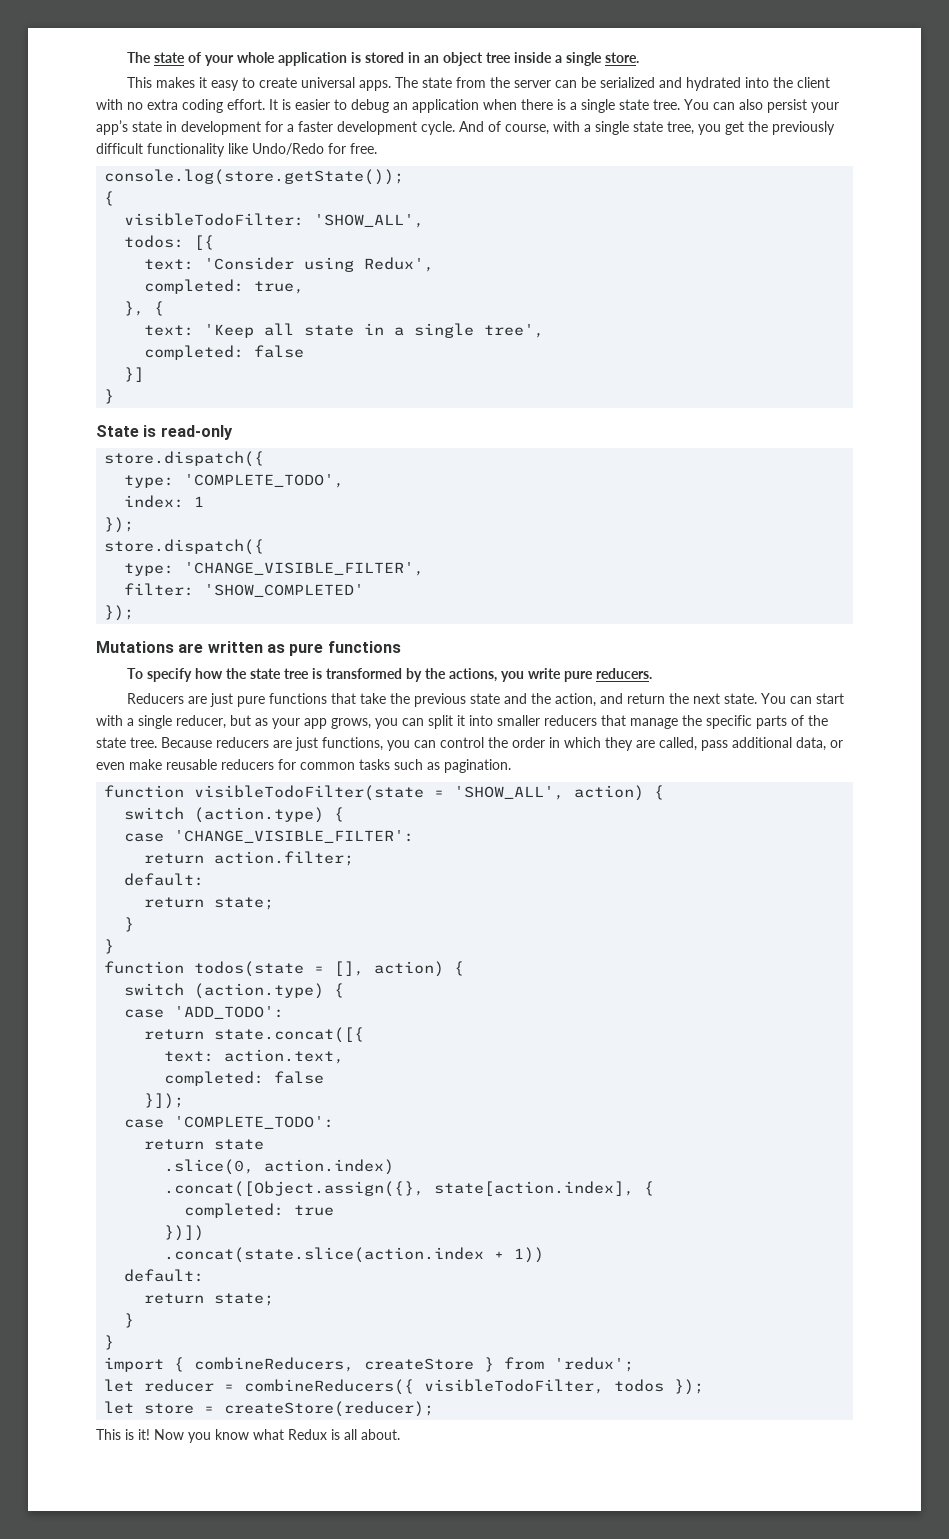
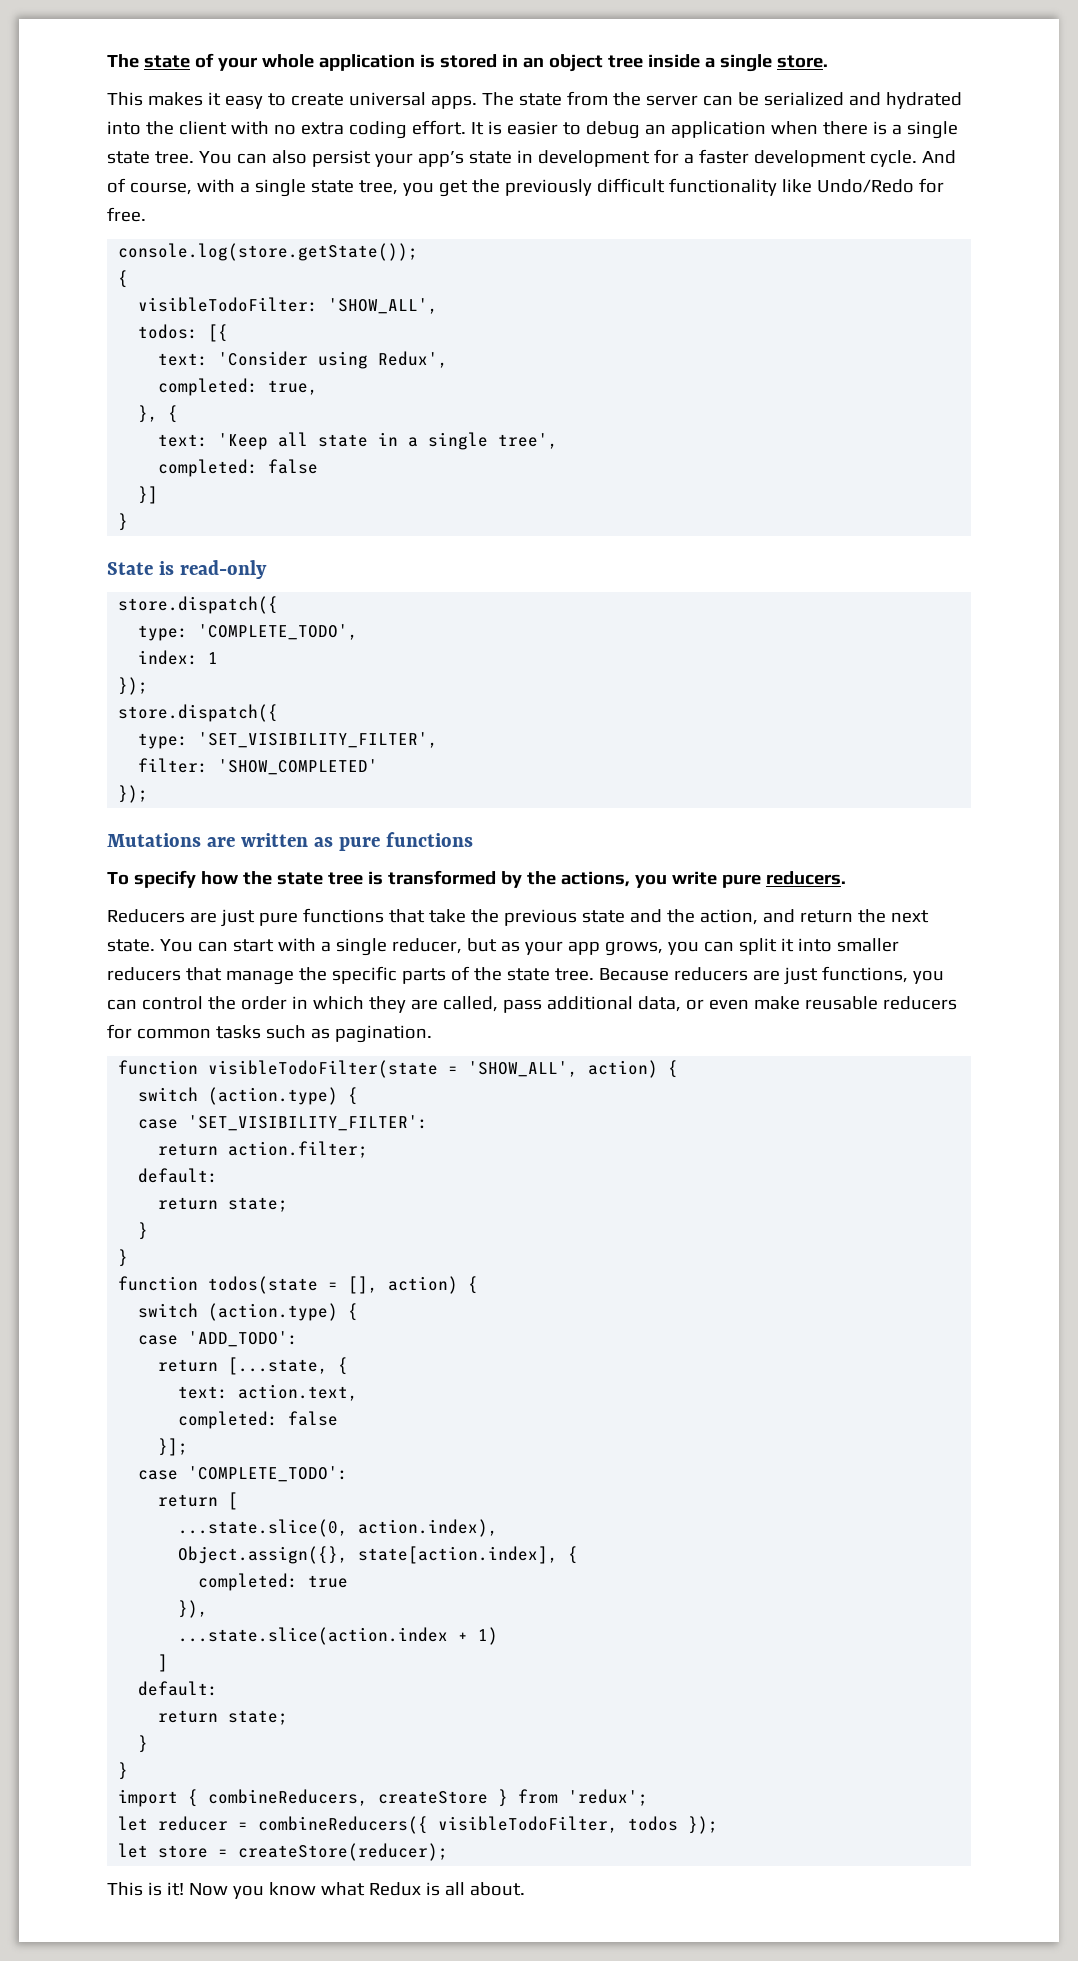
- type: 'CHANGE_VISIBLE_FILTER',
+ type: 'SET_VISIBILITY_FILTER',
- case 'CHANGE_VISIBLE_FILTER':
+ case 'SET_VISIBILITY_FILTER':
- return state.concat([{
+ return [...state, {
- }]);
+ }];
- return state
- .slice(0, action.index)
- .concat([Object.assign({}, state[action.index], {
+ return [
+ ...state.slice(0, action.index),
+ Object.assign({}, state[action.index], {
- })])
- .concat(state.slice(action.index + 1))
+ }),
+ ...state.slice(action.index + 1)
+ ]

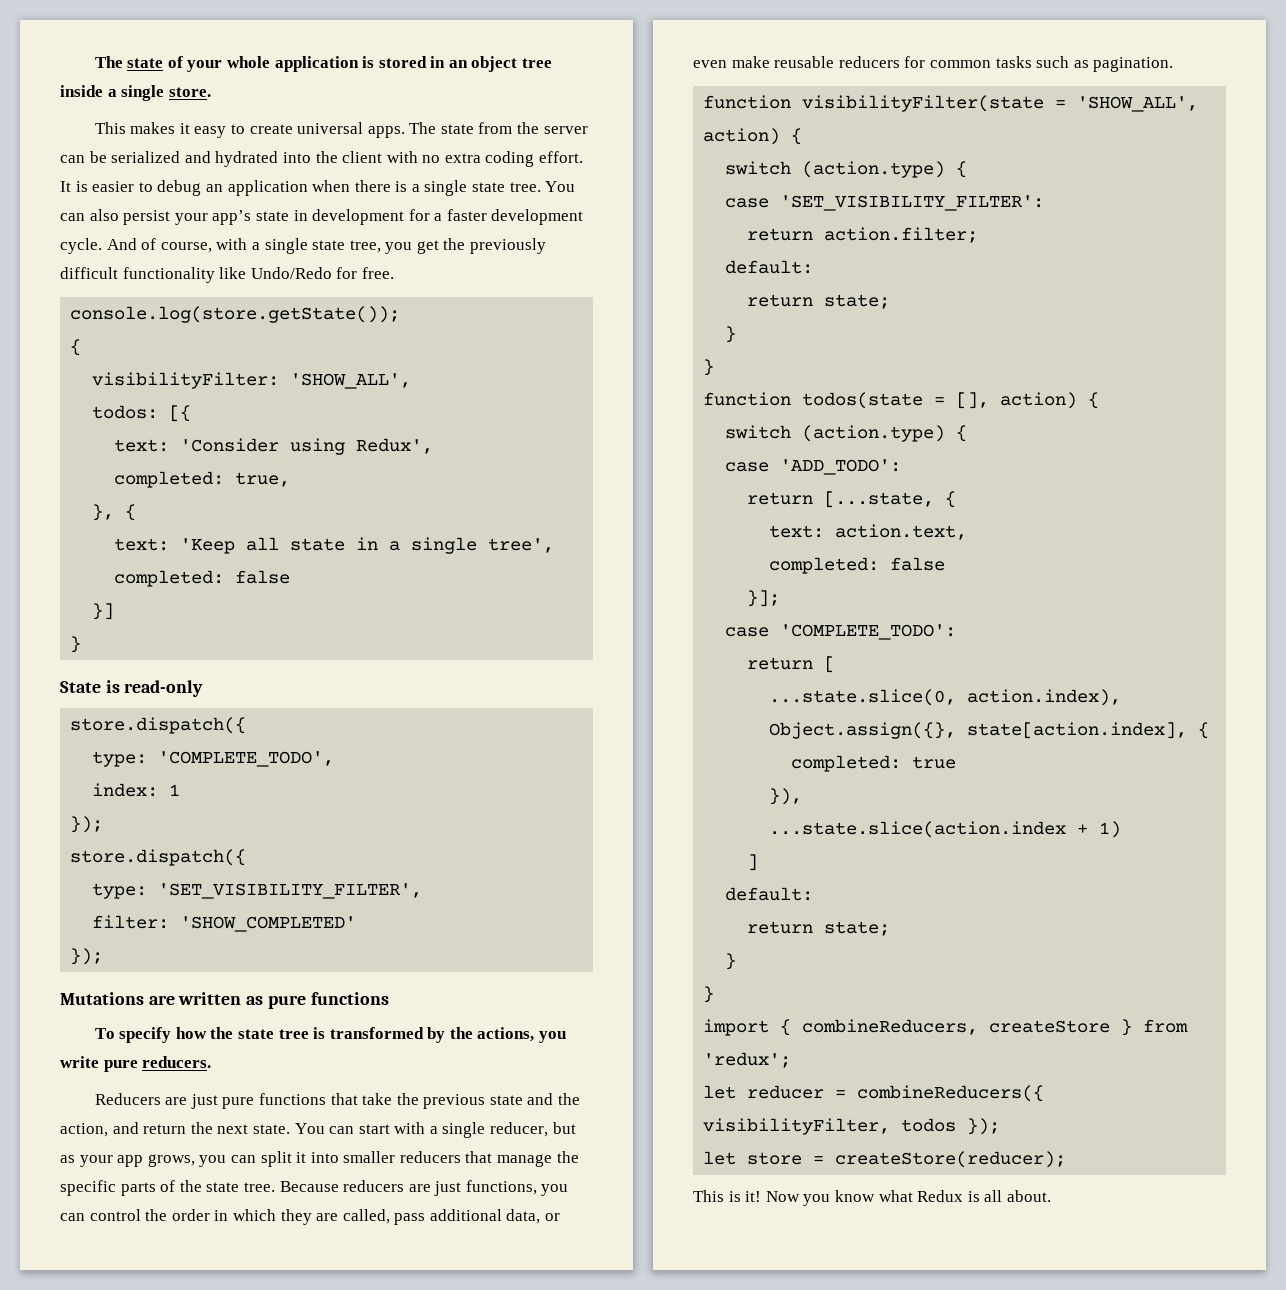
- visibleTodoFilter: 'SHOW_ALL',
+ visibilityFilter: 'SHOW_ALL',
- function visibleTodoFilter(state = 'SHOW_ALL', action) {
+ function visibilityFilter(state = 'SHOW_ALL', action) {
- let reducer = combineReducers({ visibleTodoFilter, todos });
+ let reducer = combineReducers({ visibilityFilter, todos });

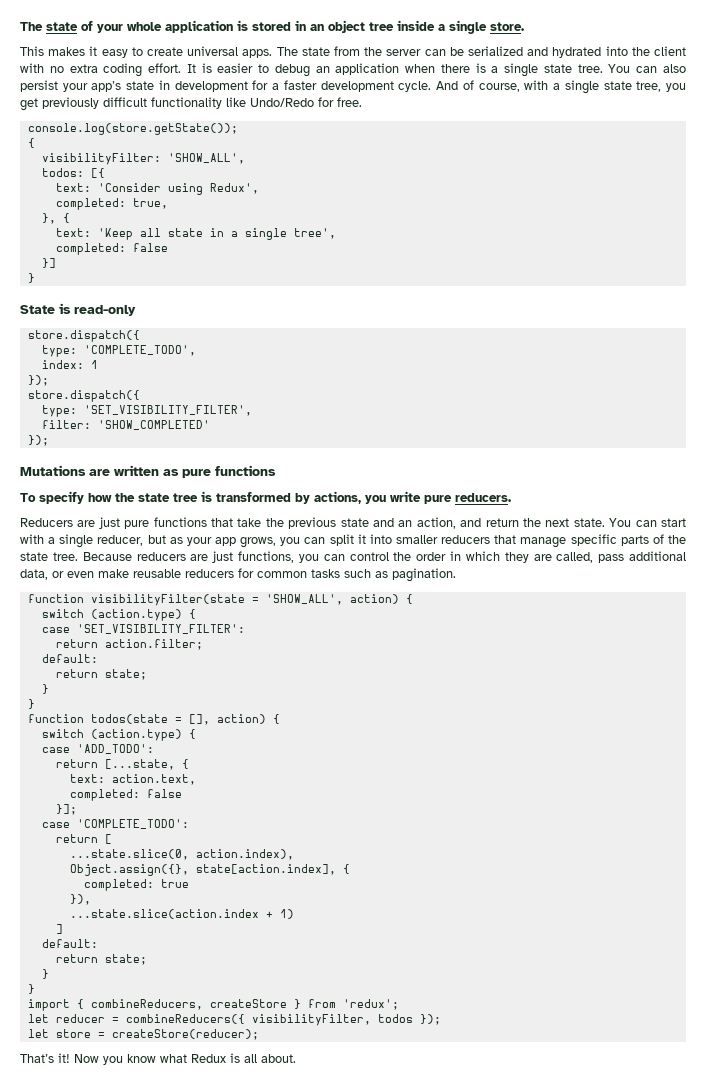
- And of course, with a single state tree, you get the previously difficult functionality like Undo/Redo for free.
+ And of course, with a single state tree, you get previously difficult functionality like Undo/Redo for free.
- To specify how the state tree is transformed by the actions, you write pure reducers.
+ To specify how the state tree is transformed by actions, you write pure reducers.
- Reducers are just pure functions that take the previous state and the action, and return the next state.
+ Reducers are just pure functions that take the previous state and an action, and return the next state.
- You can start with a single reducer, but as your app grows, you can split it into smaller reducers that manage the specific parts of the state tree.
+ You can start with a single reducer, but as your app grows, you can split it into smaller reducers that manage specific parts of the state tree.
- This is it!
+ That’s it!

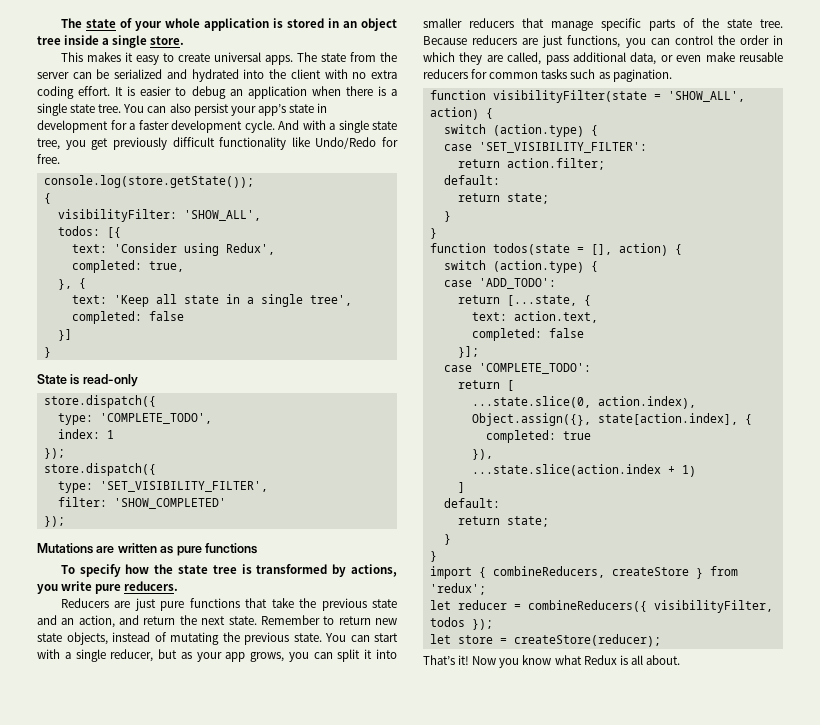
- And of course, with a single state tree, you get previously difficult functionality like Undo/Redo for free.
+ And with a single state tree, you get previously difficult functionality like Undo/Redo for free.
+ Remember to return new state objects, instead of mutating the previous state.

